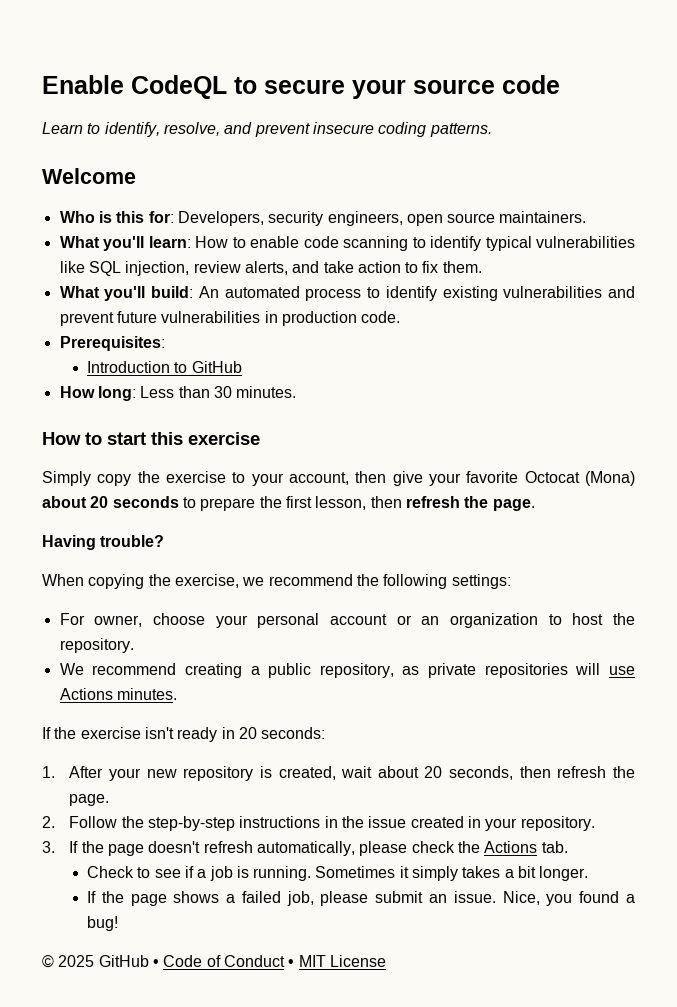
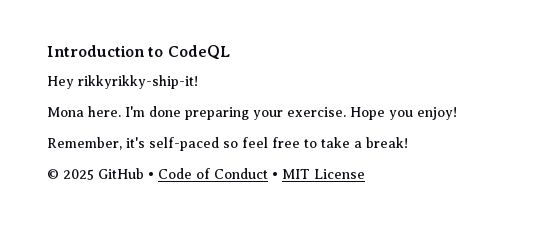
- Enable CodeQL to secure your source code
- Learn to identify, resolve, and prevent insecure coding patterns.
- Welcome
- Who is this for: Developers, security engineers, open source maintainers.
- What you'll learn: How to enable code scanning to identify typical vulnerabilities like SQL injection, review alerts, and take action to fix them.
- What you'll build: An automated process to identify existing vulnerabilities and prevent future vulnerabilities in production code.
- Prerequisites:
- Introduction to GitHub
- How long: Less than 30 minutes.
- How to start this exercise
- Simply copy the exercise to your account, then give your favorite Octocat (Mona) about 20 seconds to prepare the first lesson, then refresh the page.
- Having trouble?
- When copying the exercise, we recommend the following settings:
- For owner, choose your personal account or an organization to host the repository.
- We recommend creating a public repository, as private repositories will use Actions minutes.
- If the exercise isn't ready in 20 seconds:
- 1. After your new repository is created, wait about 20 seconds, then refresh the page.
- 2. Follow the step-by-step instructions in the issue created in your repository.
- 3. If the page doesn't refresh automatically, please check the Actions tab.
- Check to see if a job is running. Sometimes it simply takes a bit longer.
- If the page shows a failed job, please submit an issue. Nice, you found a bug!
+ Introduction to CodeQL
+ Hey rikkyrikky-ship-it!
+ Mona here. I'm done preparing your exercise. Hope you enjoy!
+ Remember, it's self-paced so feel free to take a break!

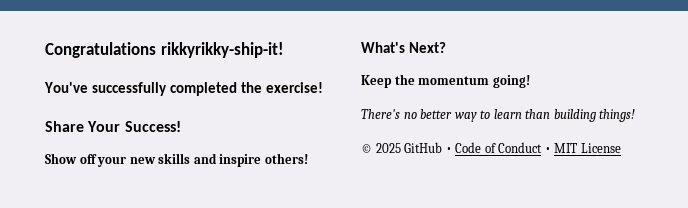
- Introduction to CodeQL
- Hey rikkyrikky-ship-it!
- Mona here. I'm done preparing your exercise. Hope you enjoy!
- Remember, it's self-paced so feel free to take a break!
+ Congratulations rikkyrikky-ship-it!
+ You've successfully completed the exercise!
+ Share Your Success!
+ Show off your new skills and inspire others!
+ What's Next?
+ Keep the momentum going!
+ There's no better way to learn than building things!

